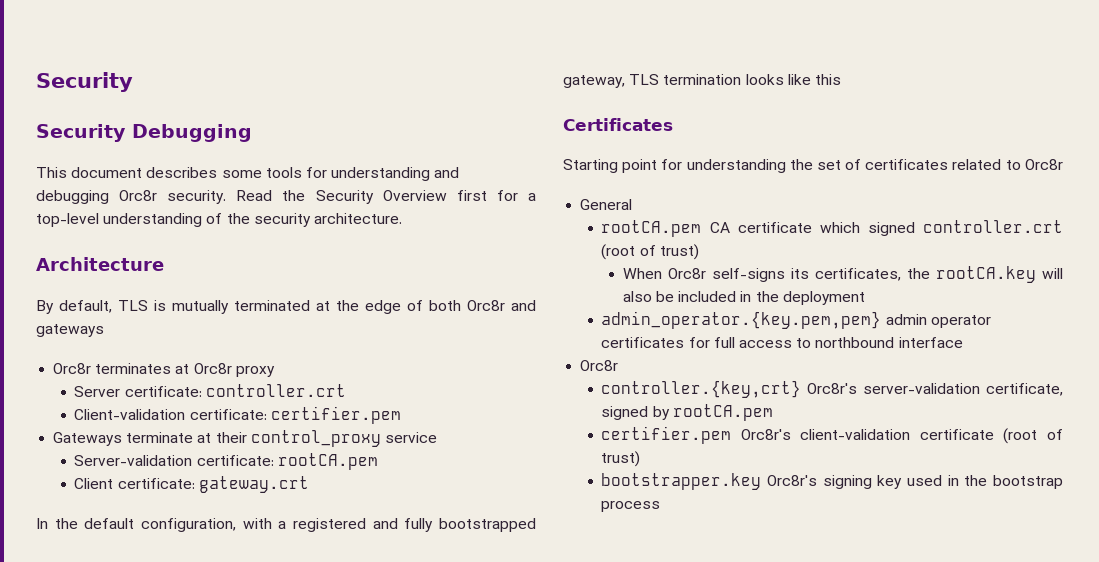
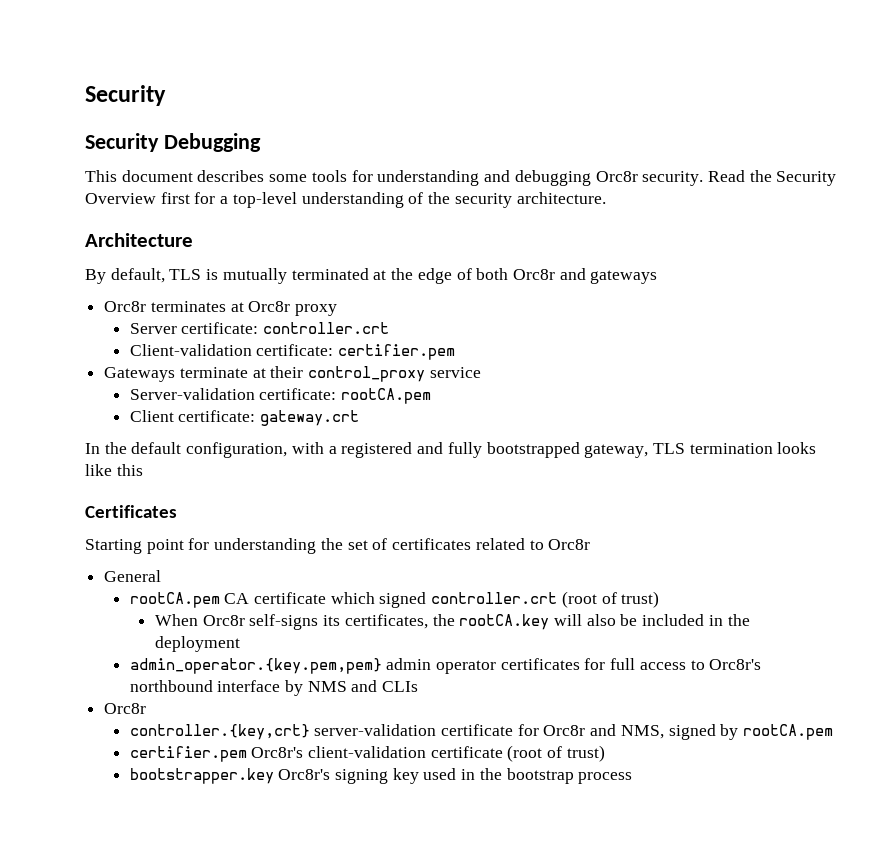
- admin_operator.{key.pem,pem} admin operator certificates for full access to northbound interface
+ admin_operator.{key.pem,pem} admin operator certificates for full access to Orc8r's northbound interface by NMS and CLIs
  Orc8r
- controller.{key,crt} Orc8r's server-validation certificate, signed by rootCA.pem
+ controller.{key,crt} server-validation certificate for Orc8r and NMS, signed by rootCA.pem

